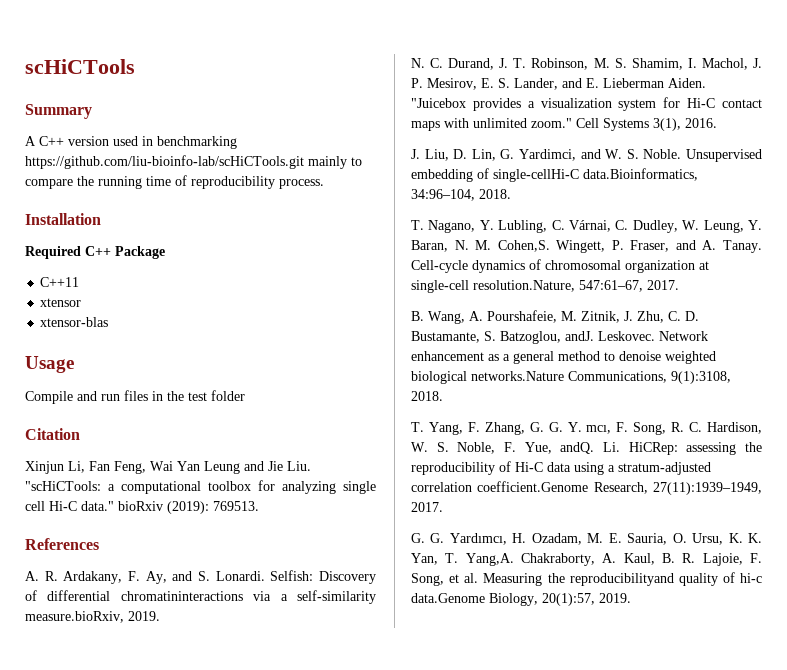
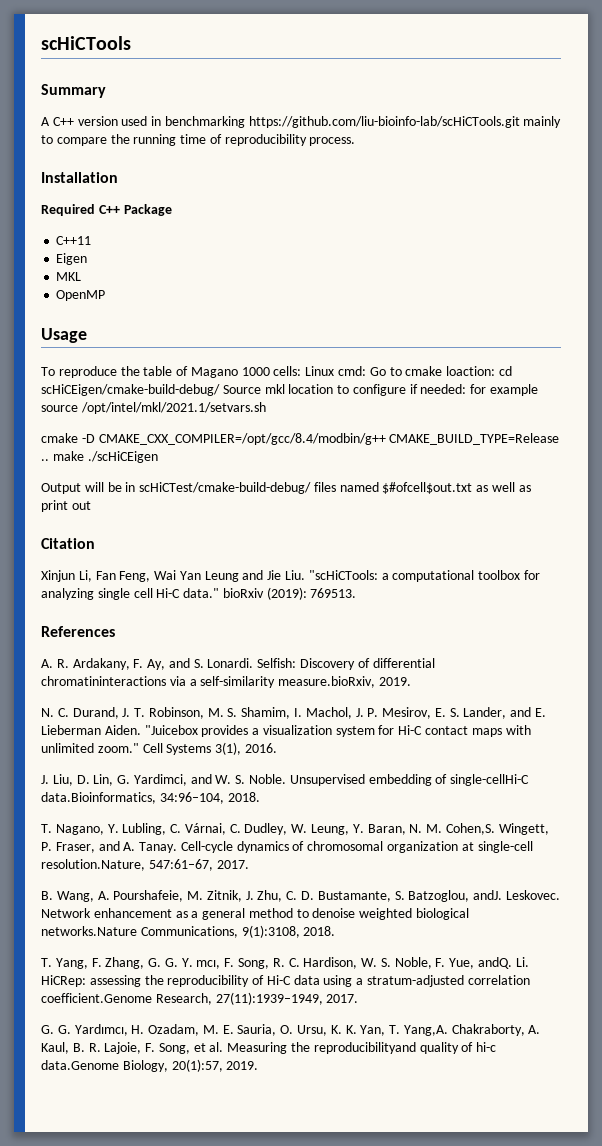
- xtensor
- xtensor-blas
+ Eigen
+ MKL
+ OpenMP
  Usage
- Compile and run files in the test folder
+ To reproduce the table of Magano 1000 cells: Linux cmd: Go to cmake loaction: cd scHiCEigen/cmake-build-debug/ Source mkl location to configure if needed: for example source /opt/intel/mkl/2021.1/setvars.sh
+ cmake -D CMAKE_CXX_COMPILER=/opt/gcc/8.4/modbin/g++ CMAKE_BUILD_TYPE=Release .. make ./scHiCEigen
+ Output will be in scHiCTest/cmake-build-debug/ files named $#ofcell$out.txt as well as print out

